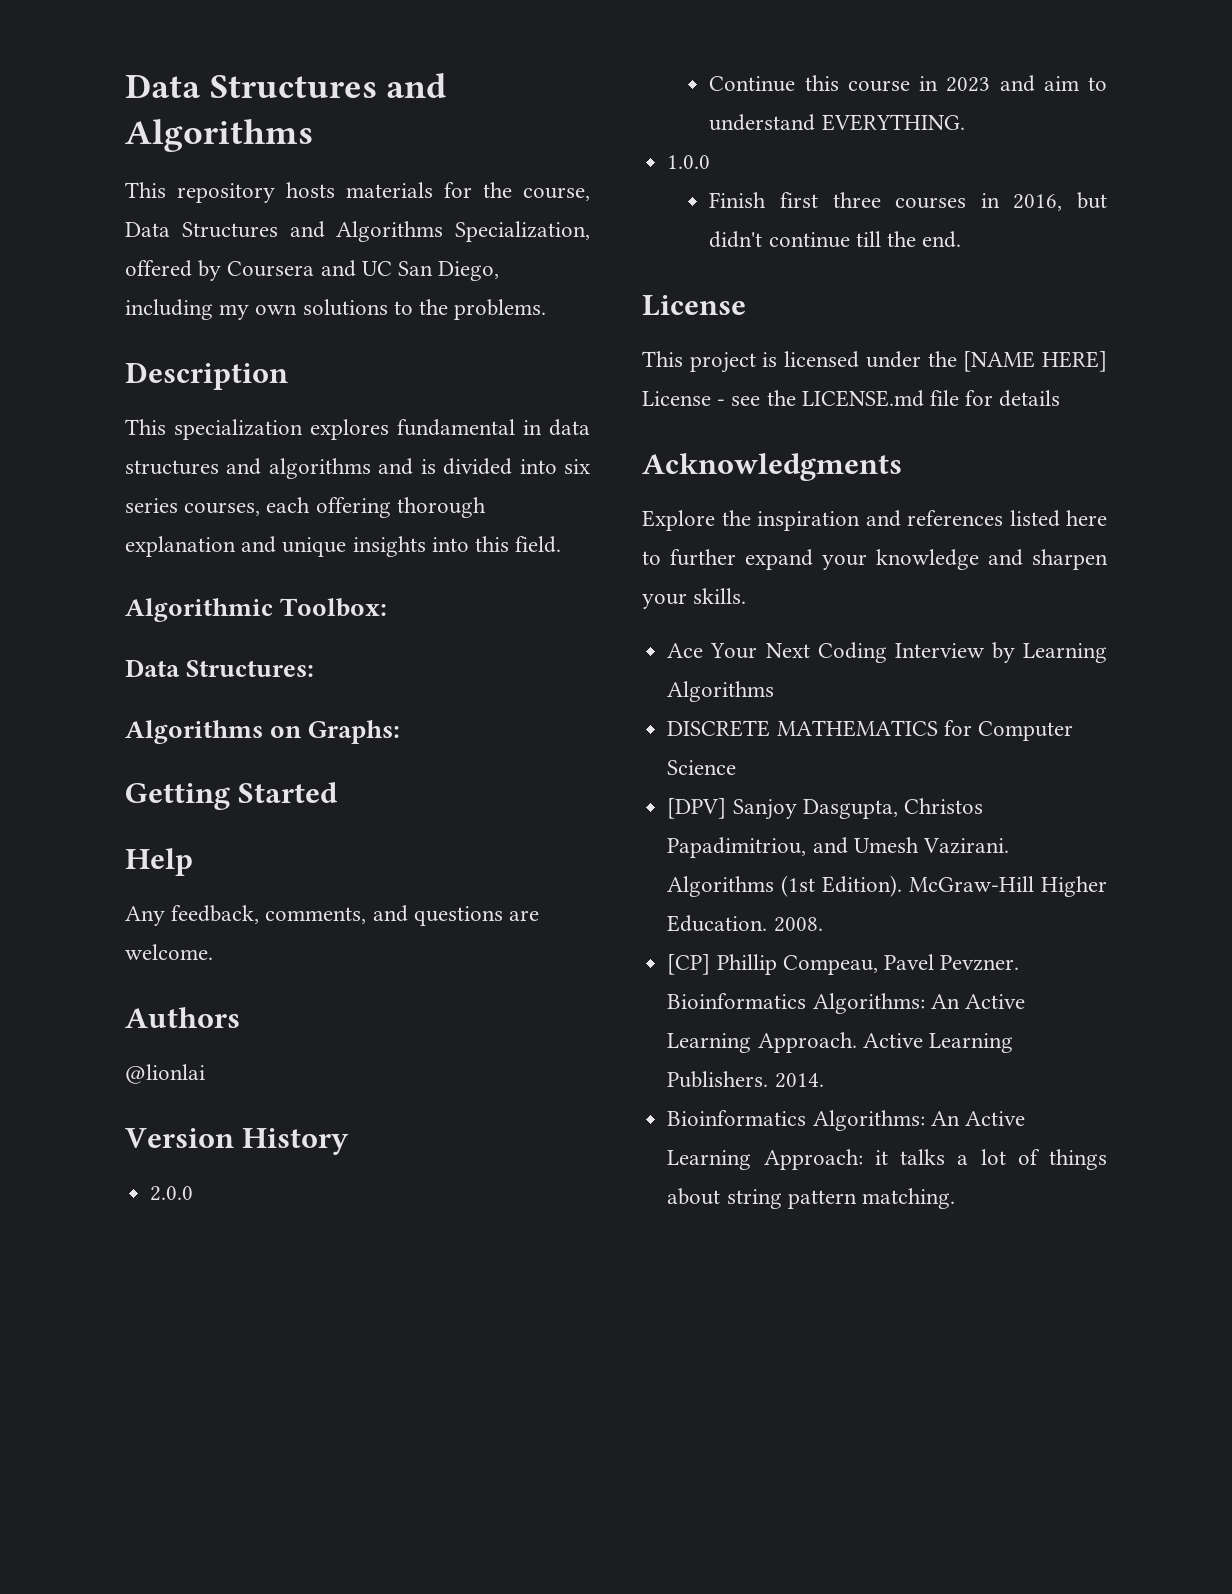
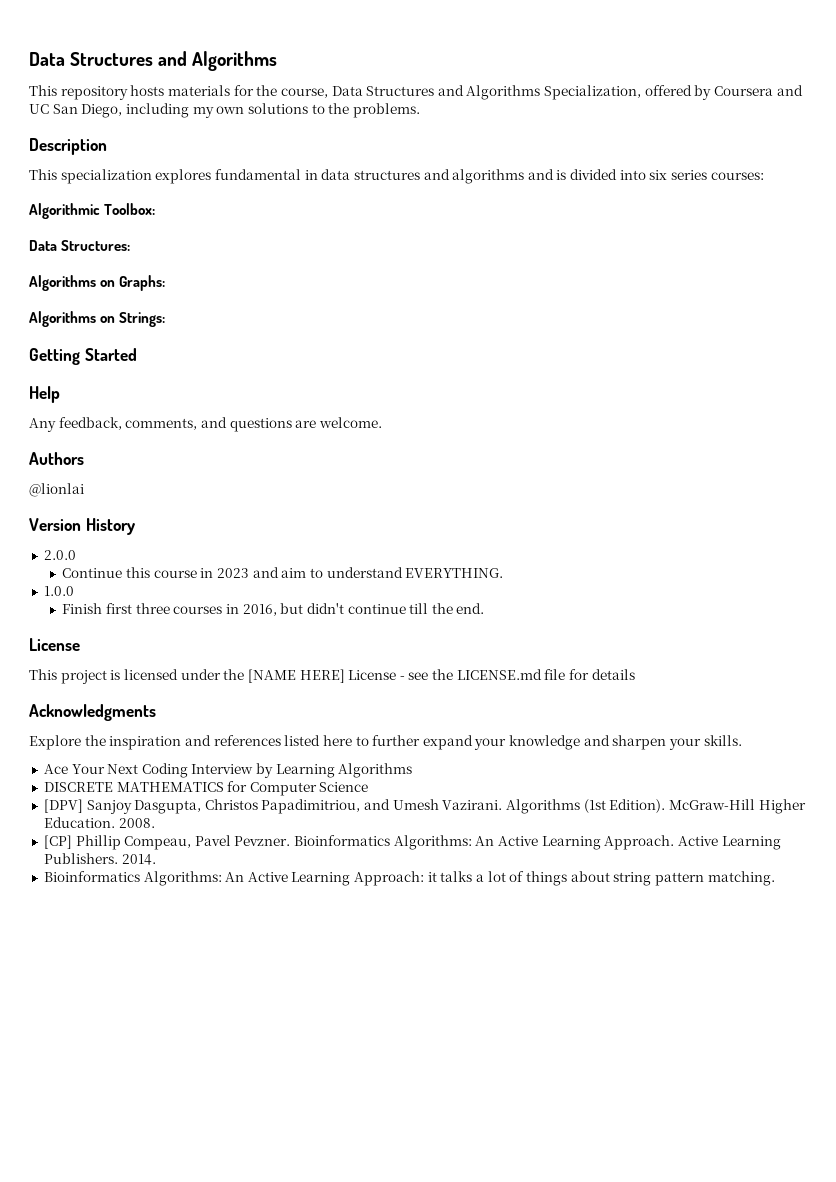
- This specialization explores fundamental in data structures and algorithms and is divided into six series courses, each offering thorough explanation and unique insights into this field.
+ This specialization explores fundamental in data structures and algorithms and is divided into six series courses:
+ Algorithms on Strings:

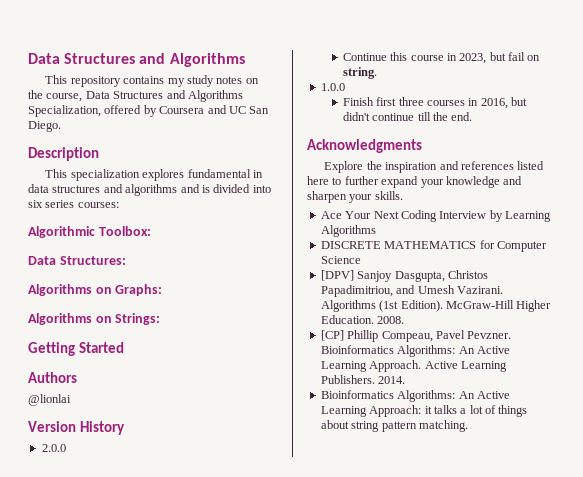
- This repository hosts materials for the course, Data Structures and Algorithms Specialization, offered by Coursera and UC San Diego, including my own solutions to the problems.
+ This repository contains my study notes on the course, Data Structures and Algorithms Specialization, offered by Coursera and UC San Diego.
- Help
- Any feedback, comments, and questions are welcome.
- Continue this course in 2023 and aim to understand EVERYTHING.
+ Continue this course in 2023, but fail on string.
  Finish first three courses in 2016, but didn't continue till the end.
- License
- This project is licensed under the [NAME HERE] License - see the LICENSE.md file for details

